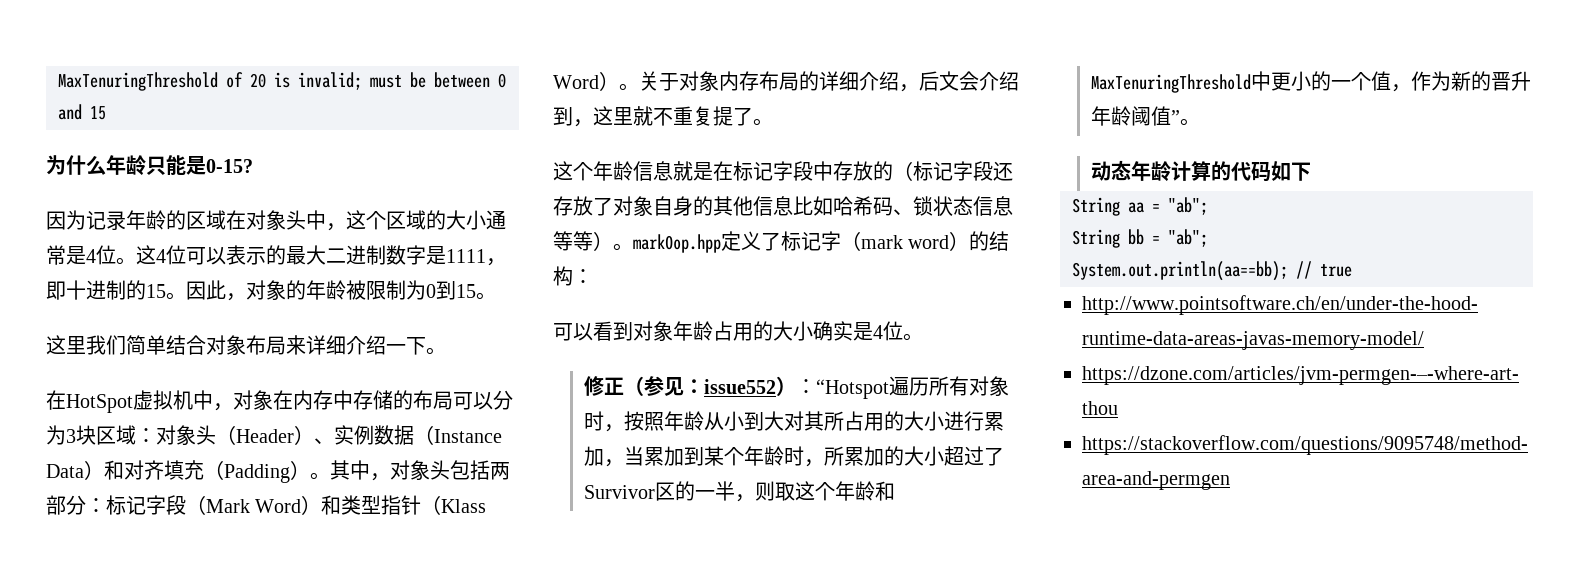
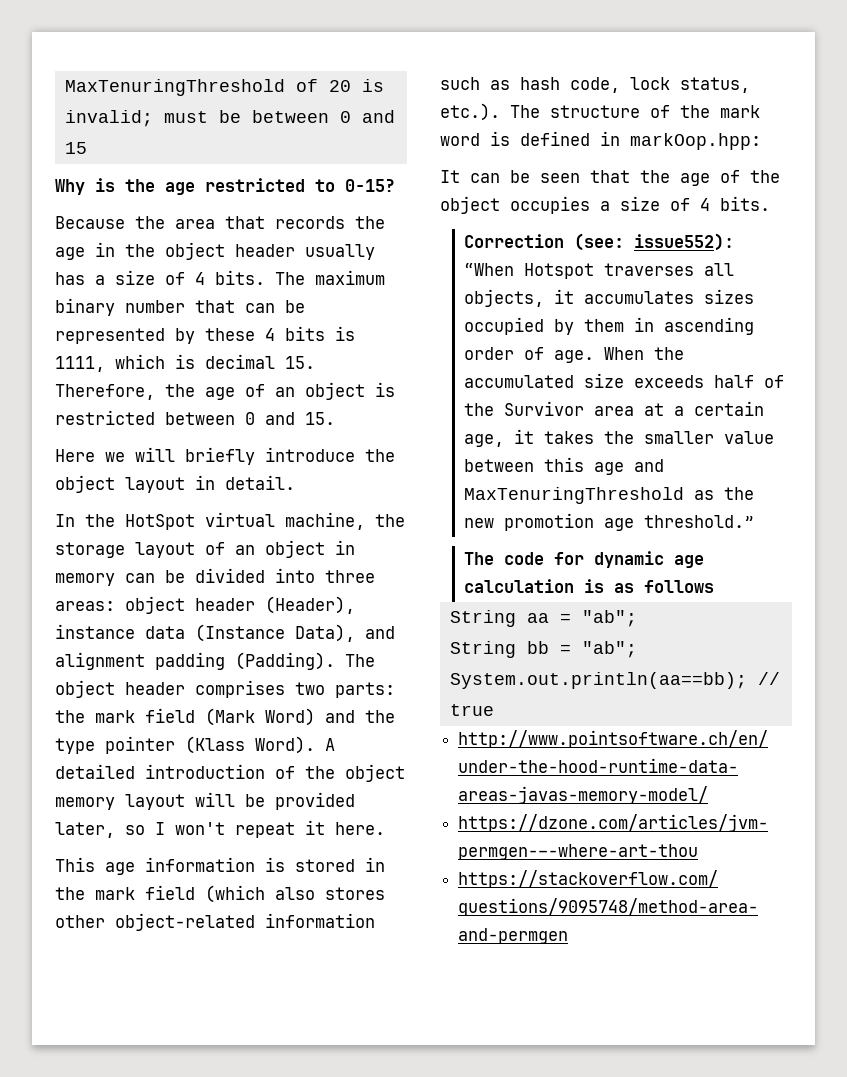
- 为什么年龄只能是0-15?
- 因为记录年龄的区域在对象头中，这个区域的大小通常是4位。这4位可以表示的最大二进制数字是1111，即十进制的15。因此，对象的年龄被限制为0到15。
- 这里我们简单结合对象布局来详细介绍一下。
- 在HotSpot虚拟机中，对象在内存中存储的布局可以分为3块区域：对象头（Header）、实例数据（Instance Data）和对齐填充（Padding）。其中，对象头包括两部分：标记字段（Mark Word）和类型指针（Klass Word）。关于对象内存布局的详细介绍，后文会介绍到，这里就不重复提了。
- 这个年龄信息就是在标记字段中存放的（标记字段还存放了对象自身的其他信息比如哈希码、锁状态信息等等）。markOop.hpp定义了标记字（mark word）的结构：
- 可以看到对象年龄占用的大小确实是4位。
- 修正（参见：issue552）：“Hotspot遍历所有对象时，按照年龄从小到大对其所占用的大小进行累加，当累加到某个年龄时，所累加的大小超过了Survivor区的一半，则取这个年龄和MaxTenuringThreshold中更小的一个值，作为新的晋升年龄阈值”。
- 动态年龄计算的代码如下
+ Why is the age restricted to 0-15?
+ Because the area that records the age in the object header usually has a size of 4 bits. The maximum binary number that can be represented by these 4 bits is 1111, which is decimal 15. Therefore, the age of an object is restricted between 0 and 15.
+ Here we will briefly introduce the object layout in detail.
+ In the HotSpot virtual machine, the storage layout of an object in memory can be divided into three areas: object header (Header), instance data (Instance Data), and alignment padding (Padding). The object header comprises two parts: the mark field (Mark Word) and the type pointer (Klass Word). A detailed introduction of the object memory layout will be provided later, so I won't repeat it here.
+ This age information is stored in the mark field (which also stores other object-related information such as hash code, lock status, etc.). The structure of the mark word is defined in markOop.hpp:
+ It can be seen that the age of the object occupies a size of 4 bits.
+ Correction (see: issue552): “When Hotspot traverses all objects, it accumulates sizes occupied by them in ascending order of age. When the accumulated size exceeds half of the Survivor area at a certain age, it takes the smaller value between this age and MaxTenuringThreshold as the new promotion age threshold.”
+ The code for dynamic age calculation is as follows

